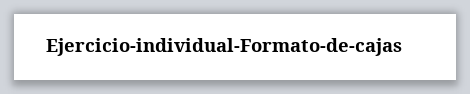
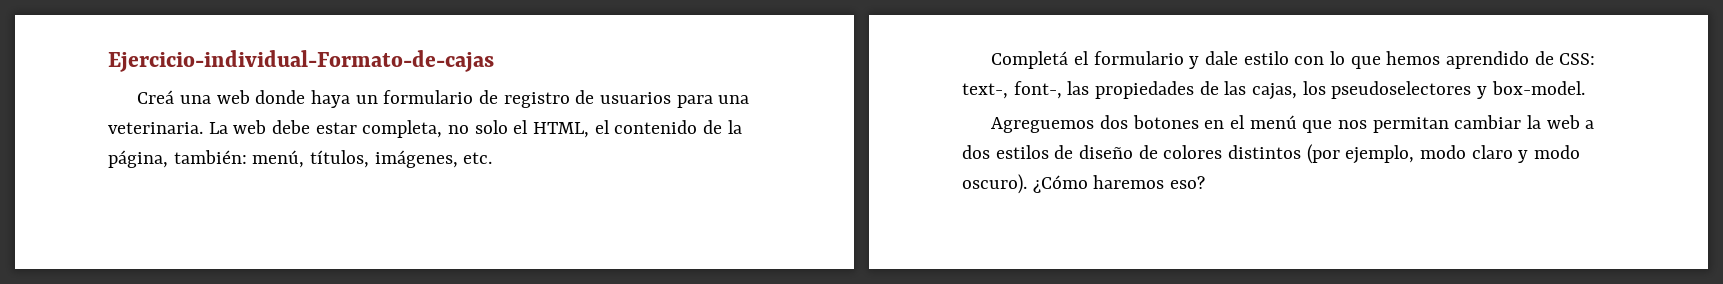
+ Creá una web donde haya un formulario de registro de usuarios para una veterinaria. La web debe estar completa, no solo el HTML, el contenido de la página, también: menú, títulos, imágenes, etc.
+ Completá el formulario y dale estilo con lo que hemos aprendido de CSS: text-, font-, las propiedades de las cajas, los pseudoselectores y box-model.
+ Agreguemos dos botones en el menú que nos permitan cambiar la web a dos estilos de diseño de colores distintos (por ejemplo, modo claro y modo oscuro). ¿Cómo haremos eso?

